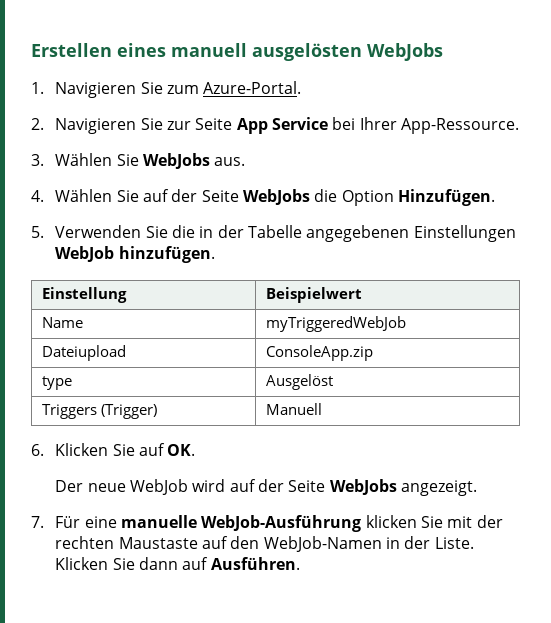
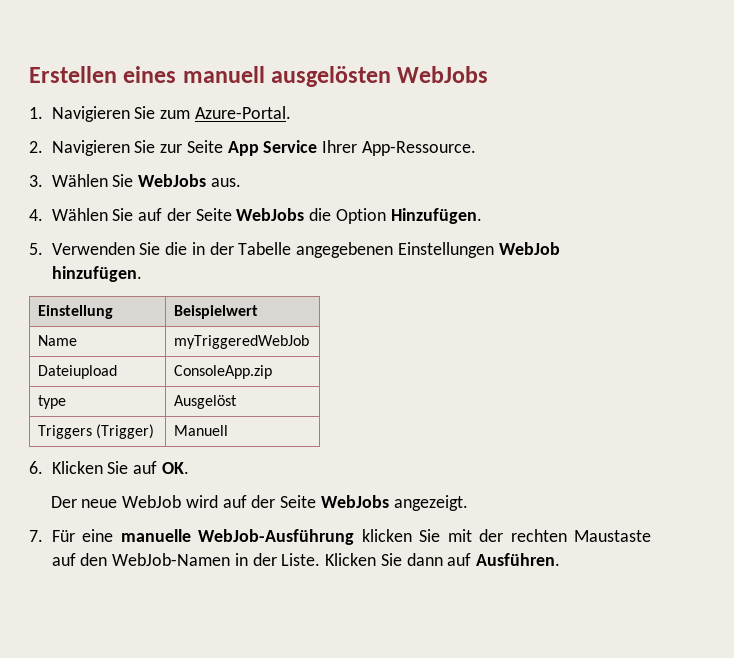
- 2. Navigieren Sie zur Seite App Service bei Ihrer App-Ressource.
+ 2. Navigieren Sie zur Seite App Service Ihrer App-Ressource.

